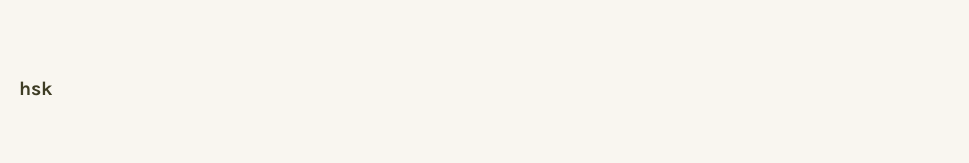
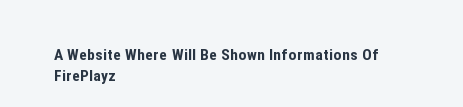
- hsk
+ A Website Where Will Be Shown Informations Of FirePlayz

